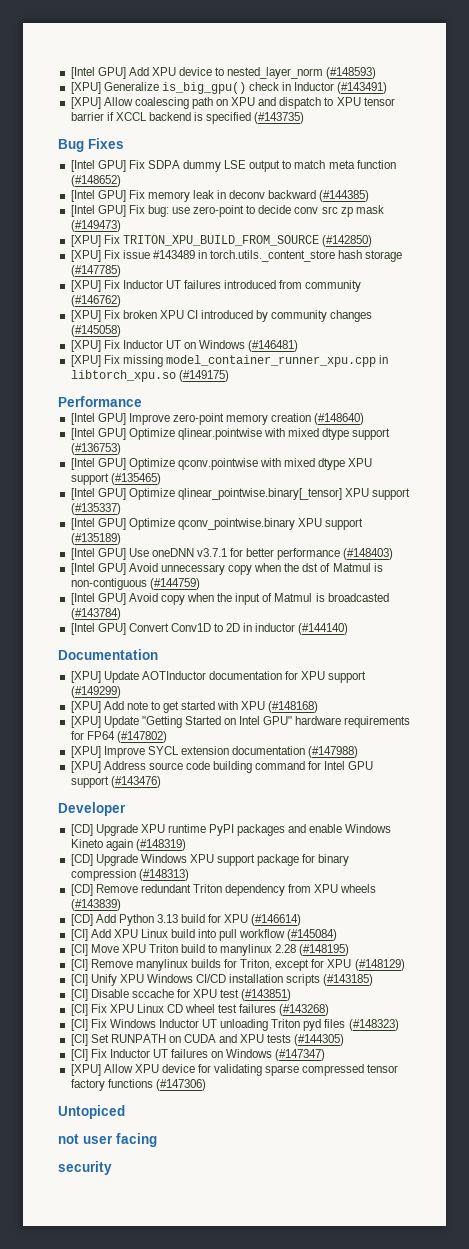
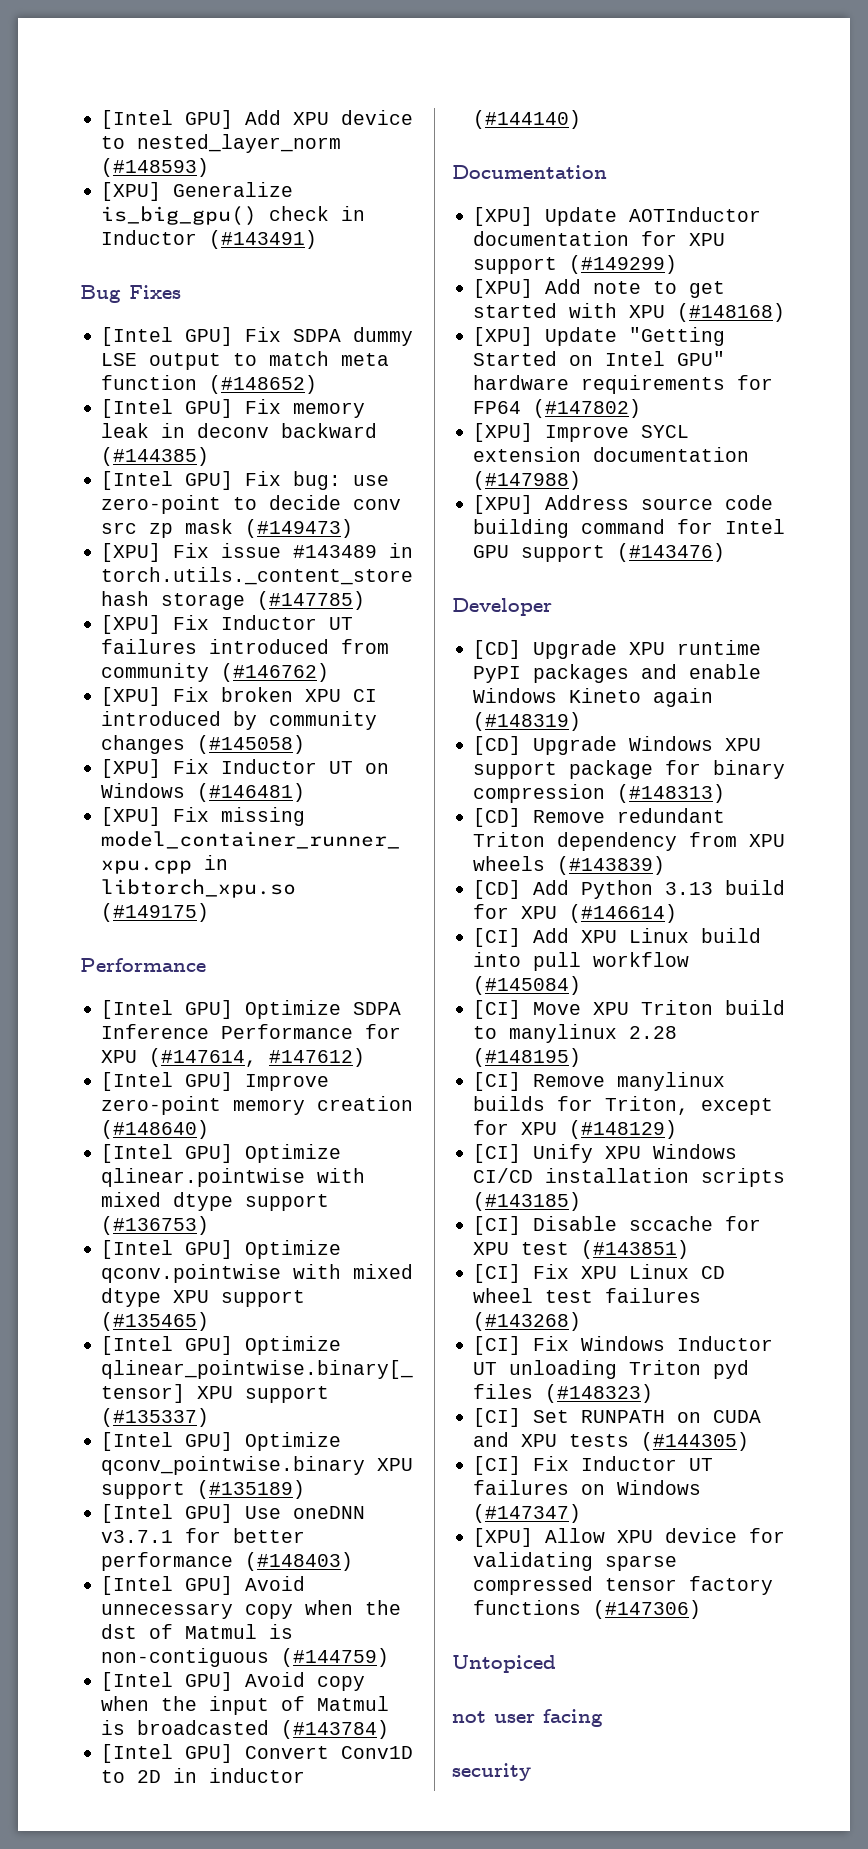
- [XPU] Allow coalescing path on XPU and dispatch to XPU tensor barrier if XCCL backend is specified (#143735)
- [XPU] Fix TRITON_XPU_BUILD_FROM_SOURCE (#142850)
+ [Intel GPU] Optimize SDPA Inference Performance for XPU (#147614, #147612)

